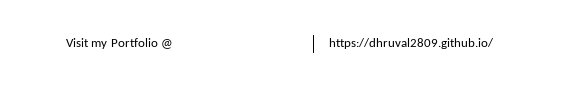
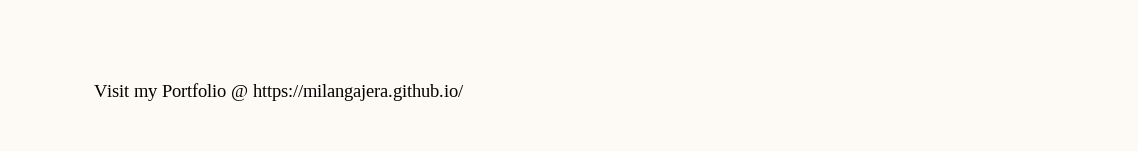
- Visit my Portfolio @ https://dhruval2809.github.io/
+ Visit my Portfolio @ https://milangajera.github.io/

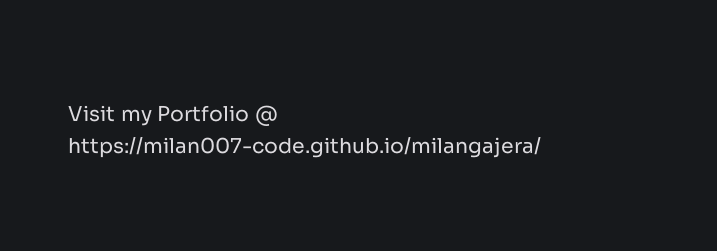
- Visit my Portfolio @ https://milangajera.github.io/
+ Visit my Portfolio @ https://milan007-code.github.io/milangajera/

